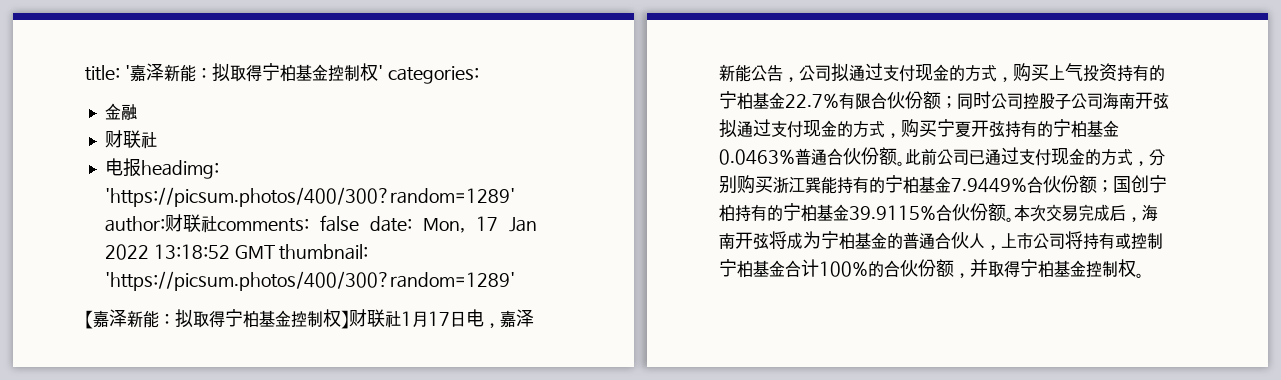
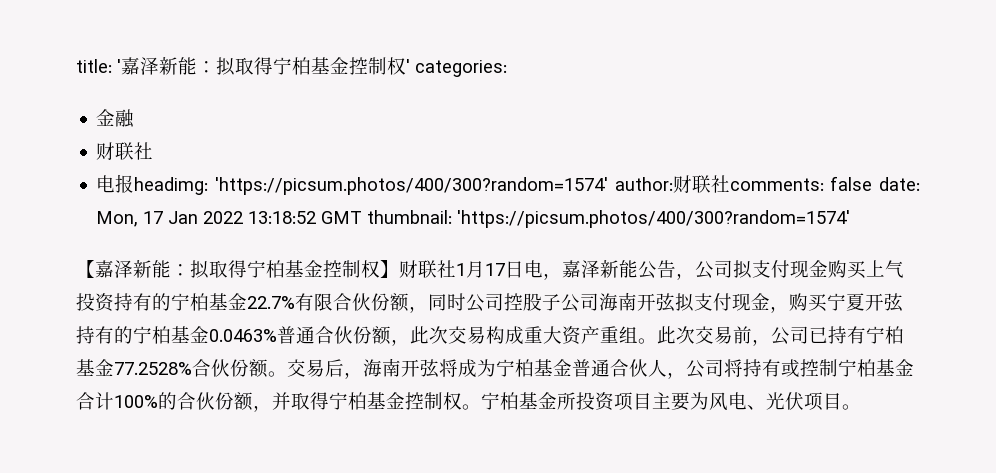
- 电报headimg: 'https://picsum.photos/400/300?random=1289' author:财联社comments: false date: Mon, 17 Jan 2022 13:18:52 GMT thumbnail: 'https://picsum.photos/400/300?random=1289'
+ 电报headimg: 'https://picsum.photos/400/300?random=1574' author:财联社comments: false date: Mon, 17 Jan 2022 13:18:52 GMT thumbnail: 'https://picsum.photos/400/300?random=1574'
- 拟取得宁柏基金控制权】财联社1月17日电，嘉泽新能公告，公司拟通过支付现金的方式，购买上气投资持有的宁柏基金22.7%有限合伙份额；同时公司控股子公司海南开弦拟通过支付现金的方式，购买宁夏开弦持有的宁柏基金0.0463%普通合伙份额。此前公司已通过支付现金的方式，分别购买浙江巽能持有的宁柏基金7.9449%合伙份额；国创宁柏持有的宁柏基金39.9115%合伙份额。本次交易完成后，海南开弦将成为宁柏基金的普通合伙人，上市公司将持有或控制宁柏基金合计100%的合伙份额，并取得宁柏基金控制权。
+ 拟取得宁柏基金控制权】财联社1月17日电，嘉泽新能公告，公司拟支付现金购买上气投资持有的宁柏基金22.7%有限合伙份额，同时公司控股子公司海南开弦拟支付现金，购买宁夏开弦持有的宁柏基金0.0463%普通合伙份额，此次交易构成重大资产重组。此次交易前，公司已持有宁柏基金77.2528%合伙份额。交易后，海南开弦将成为宁柏基金普通合伙人，公司将持有或控制宁柏基金合计100%的合伙份额，并取得宁柏基金控制权。
+ 宁柏基金所投资项目主要为风电、光伏项目。

